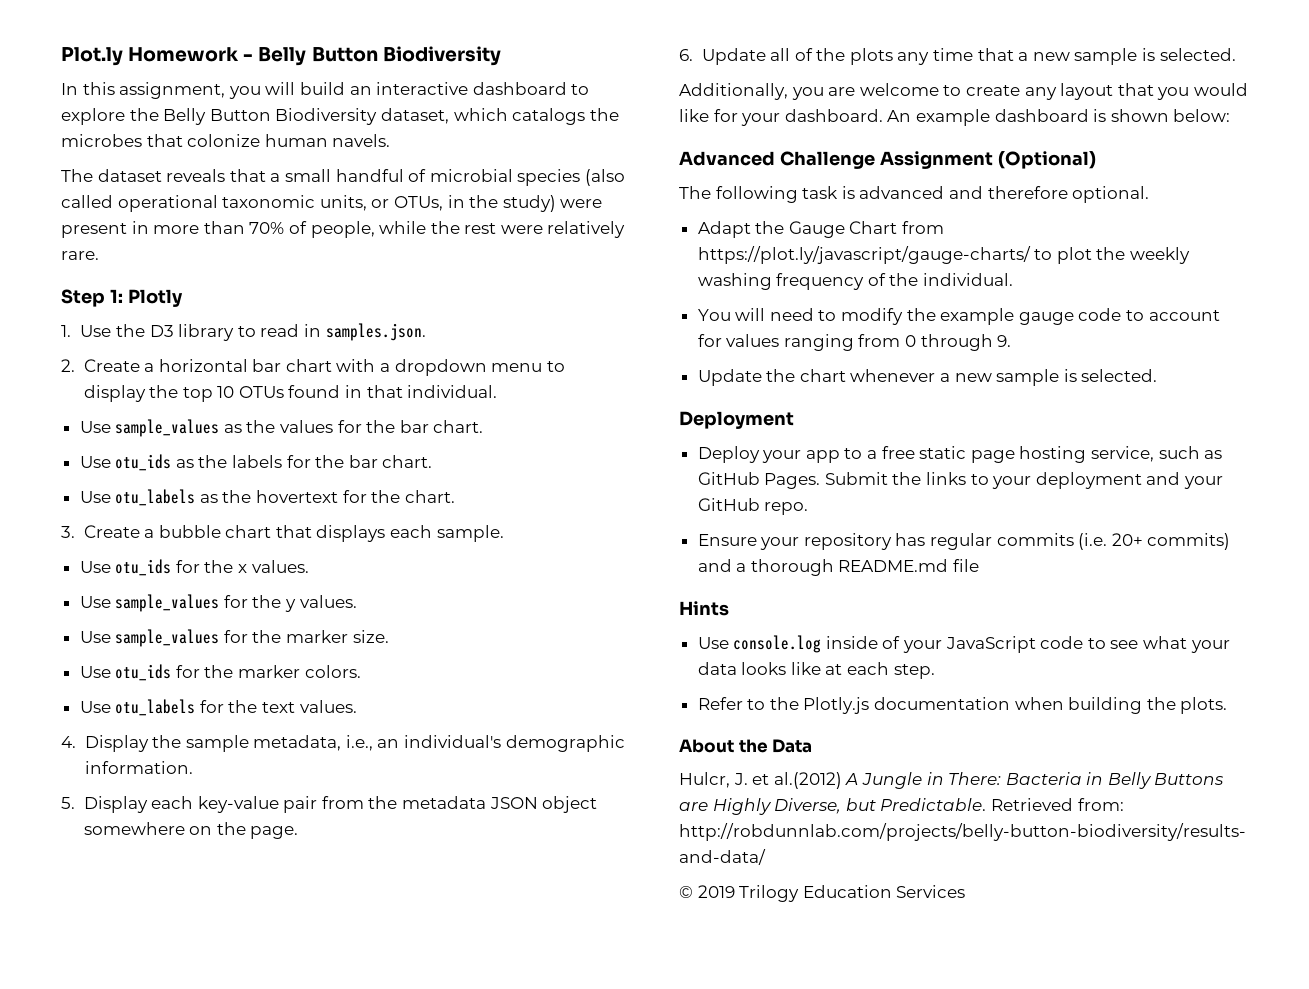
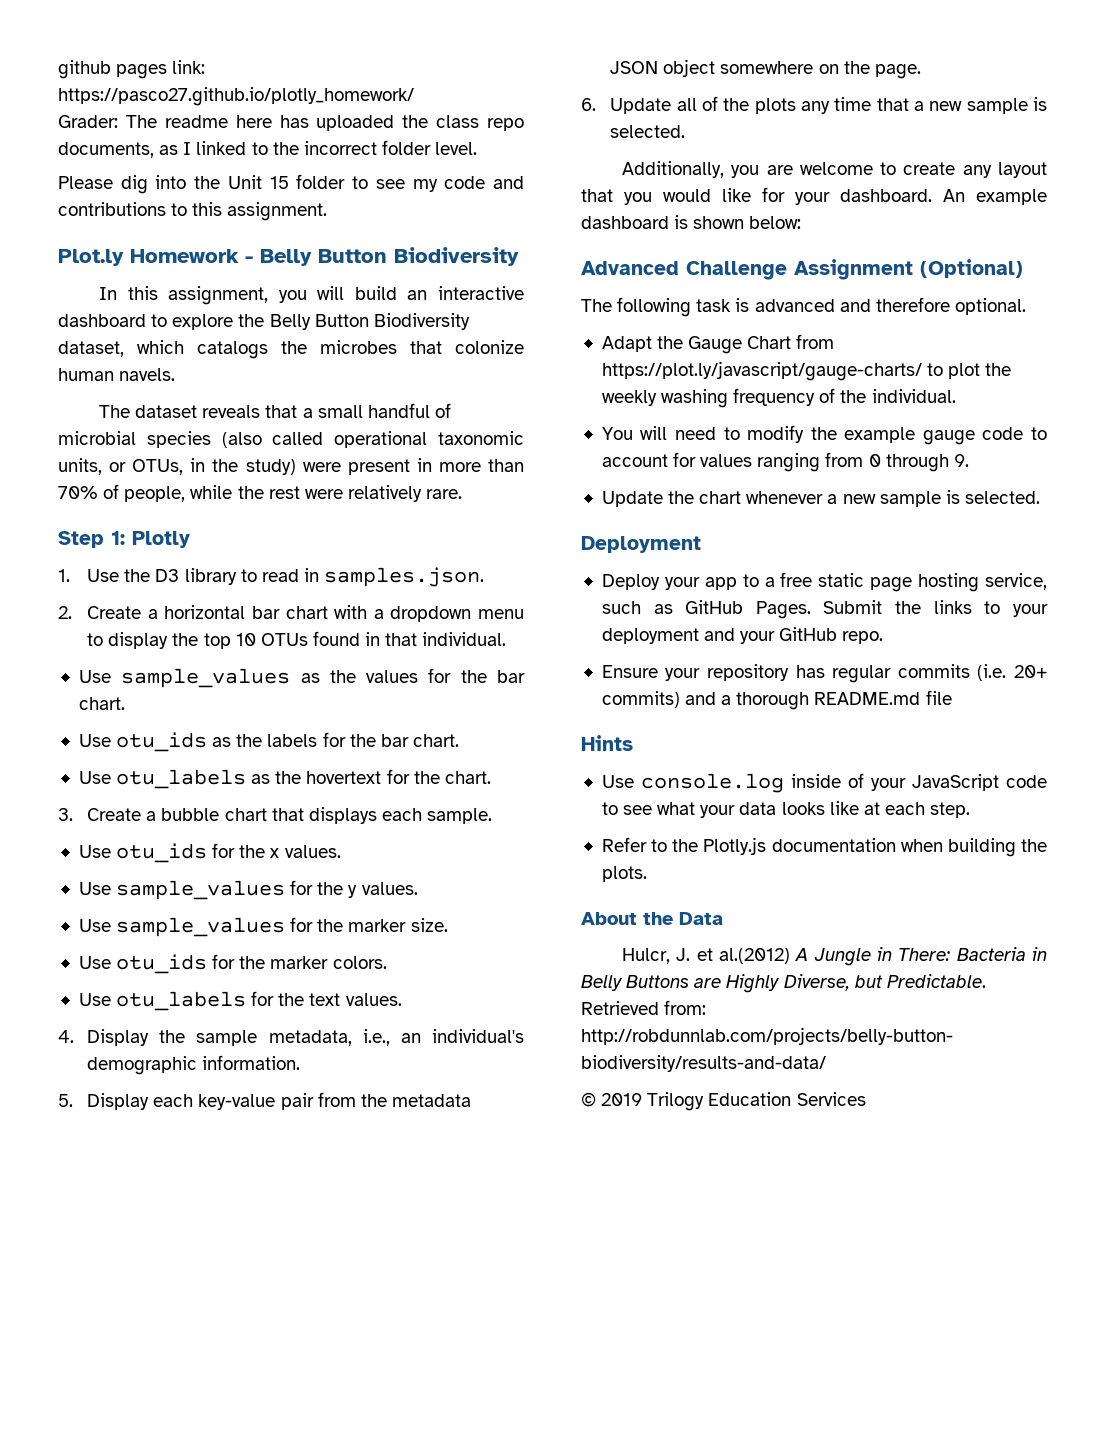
+ github pages link: https://pasco27.github.io/plotly_homework/
+ Grader: The readme here has uploaded the class repo documents, as I linked to the incorrect folder level.
+ Please dig into the Unit 15 folder to see my code and contributions to this assignment.

